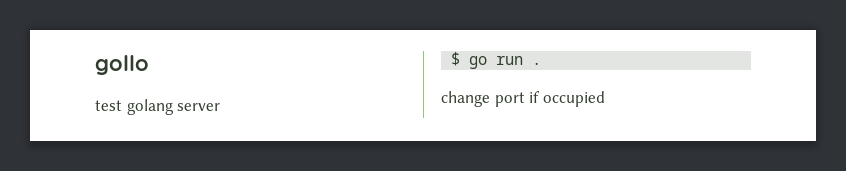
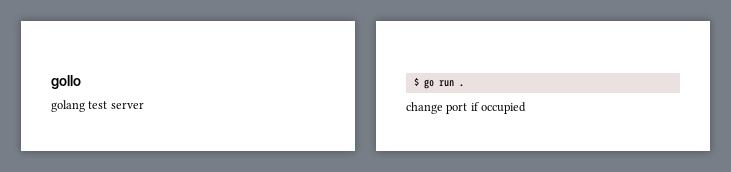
- test golang server
+ golang test server

